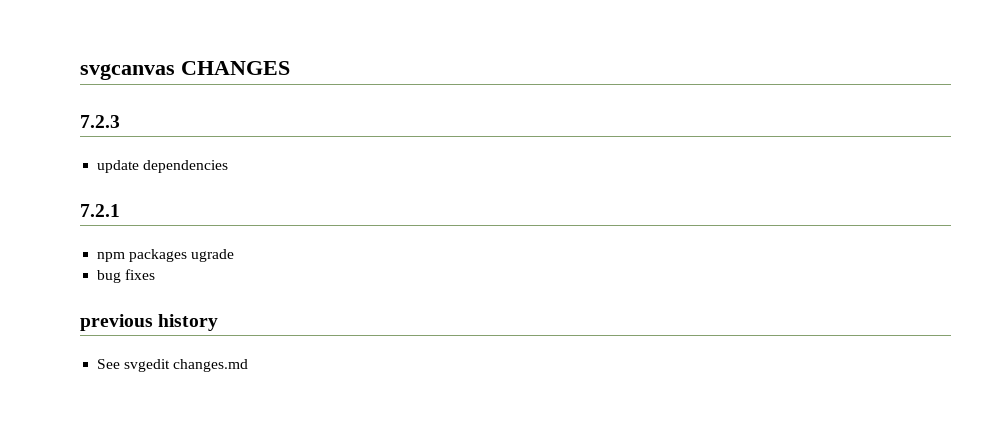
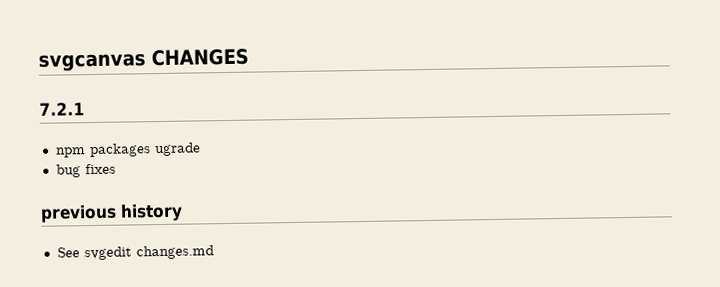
- 7.2.3
- update dependencies

